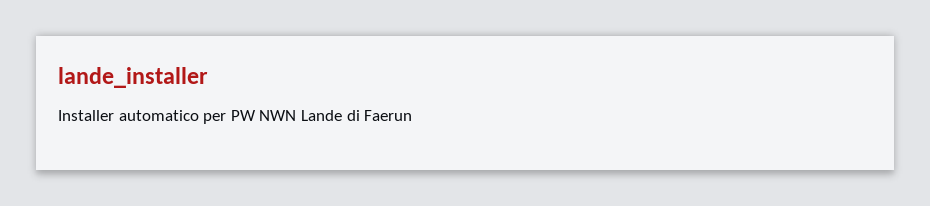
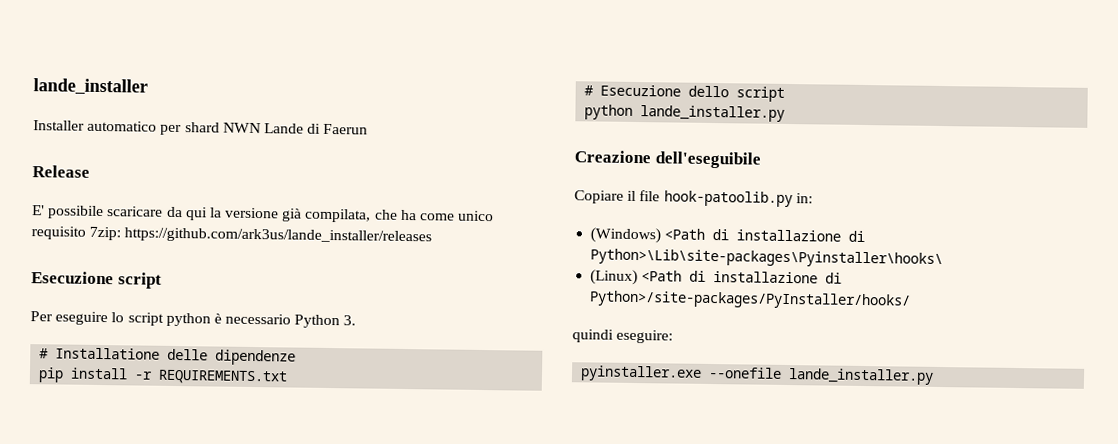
- Installer automatico per PW NWN Lande di Faerun
+ Installer automatico per shard NWN Lande di Faerun
+ Release
+ E' possibile scaricare da qui la versione già compilata, che ha come unico requisito 7zip: https://github.com/ark3us/lande_installer/releases
+ Esecuzione script
+ Per eseguire lo script python è necessario Python 3.
+ # Installatione delle dipendenze
+ pip install -r REQUIREMENTS.txt
+ # Esecuzione dello script
+ python lande_installer.py
+ Creazione dell'eseguibile
+ Copiare il file hook-patoolib.py in:
+ (Windows) <Path di installazione di Python>\Lib\site-packages\Pyinstaller\hooks\
+ (Linux) <Path di installazione di Python>/site-packages/PyInstaller/hooks/
+ quindi eseguire:
+ pyinstaller.exe --onefile lande_installer.py

